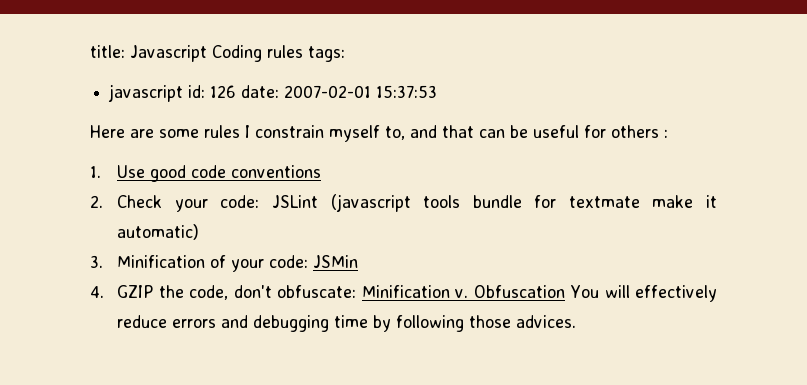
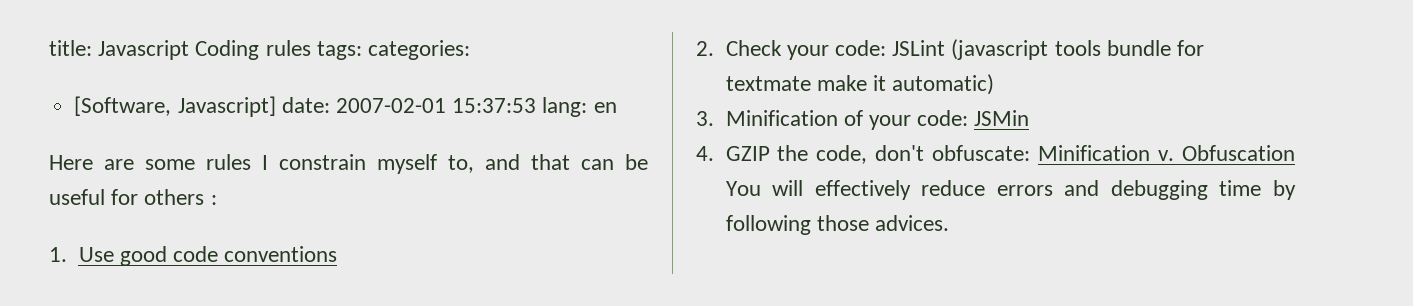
- title: Javascript Coding rules tags:
- javascript id: 126 date: 2007-02-01 15:37:53
+ title: Javascript Coding rules tags: categories:
+ [Software, Javascript] date: 2007-02-01 15:37:53 lang: en

